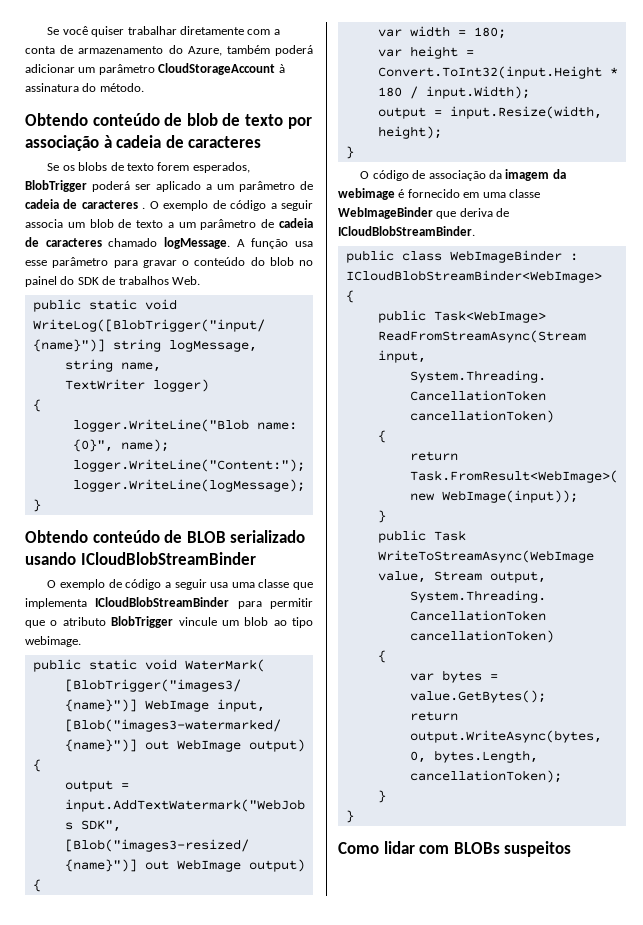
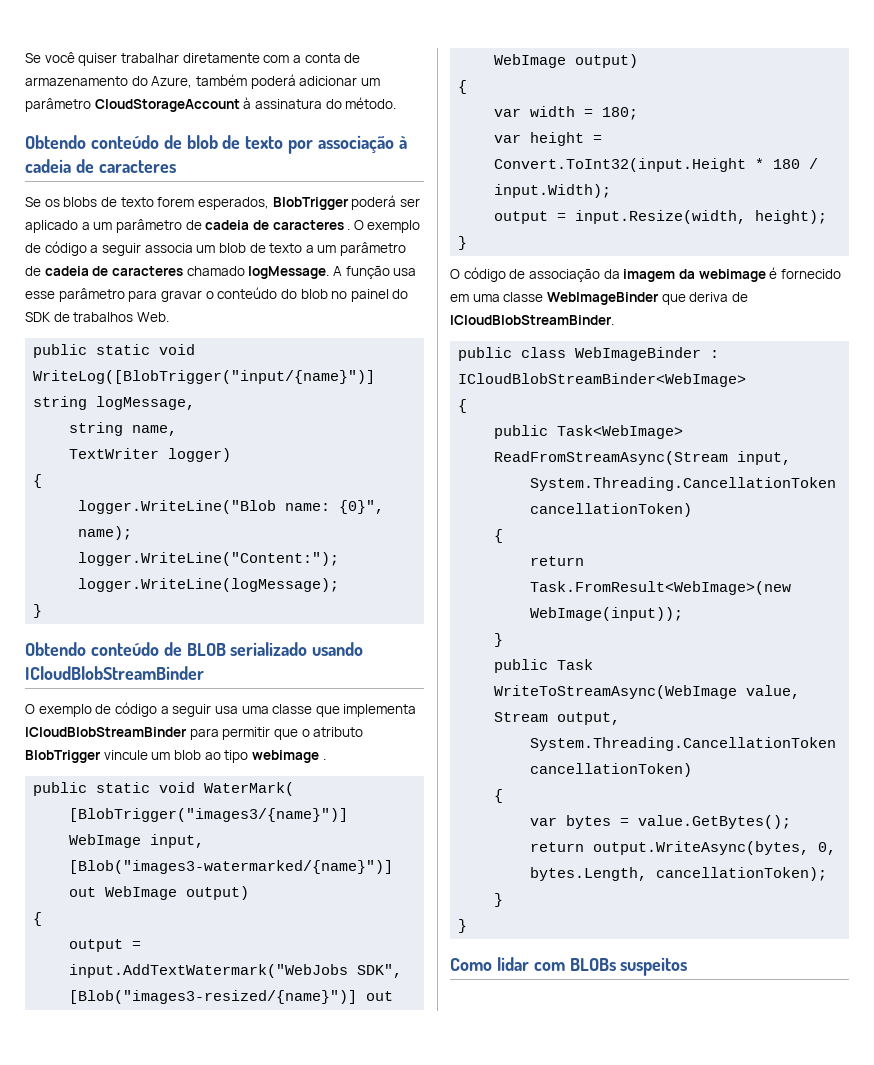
- O exemplo de código a seguir usa uma classe que implementa ICloudBlobStreamBinder para permitir que o atributo BlobTrigger vincule um blob ao tipo webimage.
+ O exemplo de código a seguir usa uma classe que implementa ICloudBlobStreamBinder para permitir que o atributo BlobTrigger vincule um blob ao tipo webimage .

